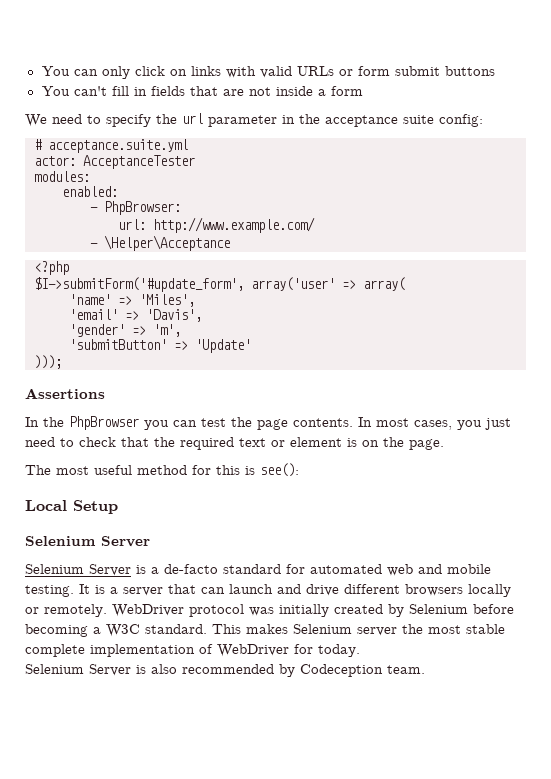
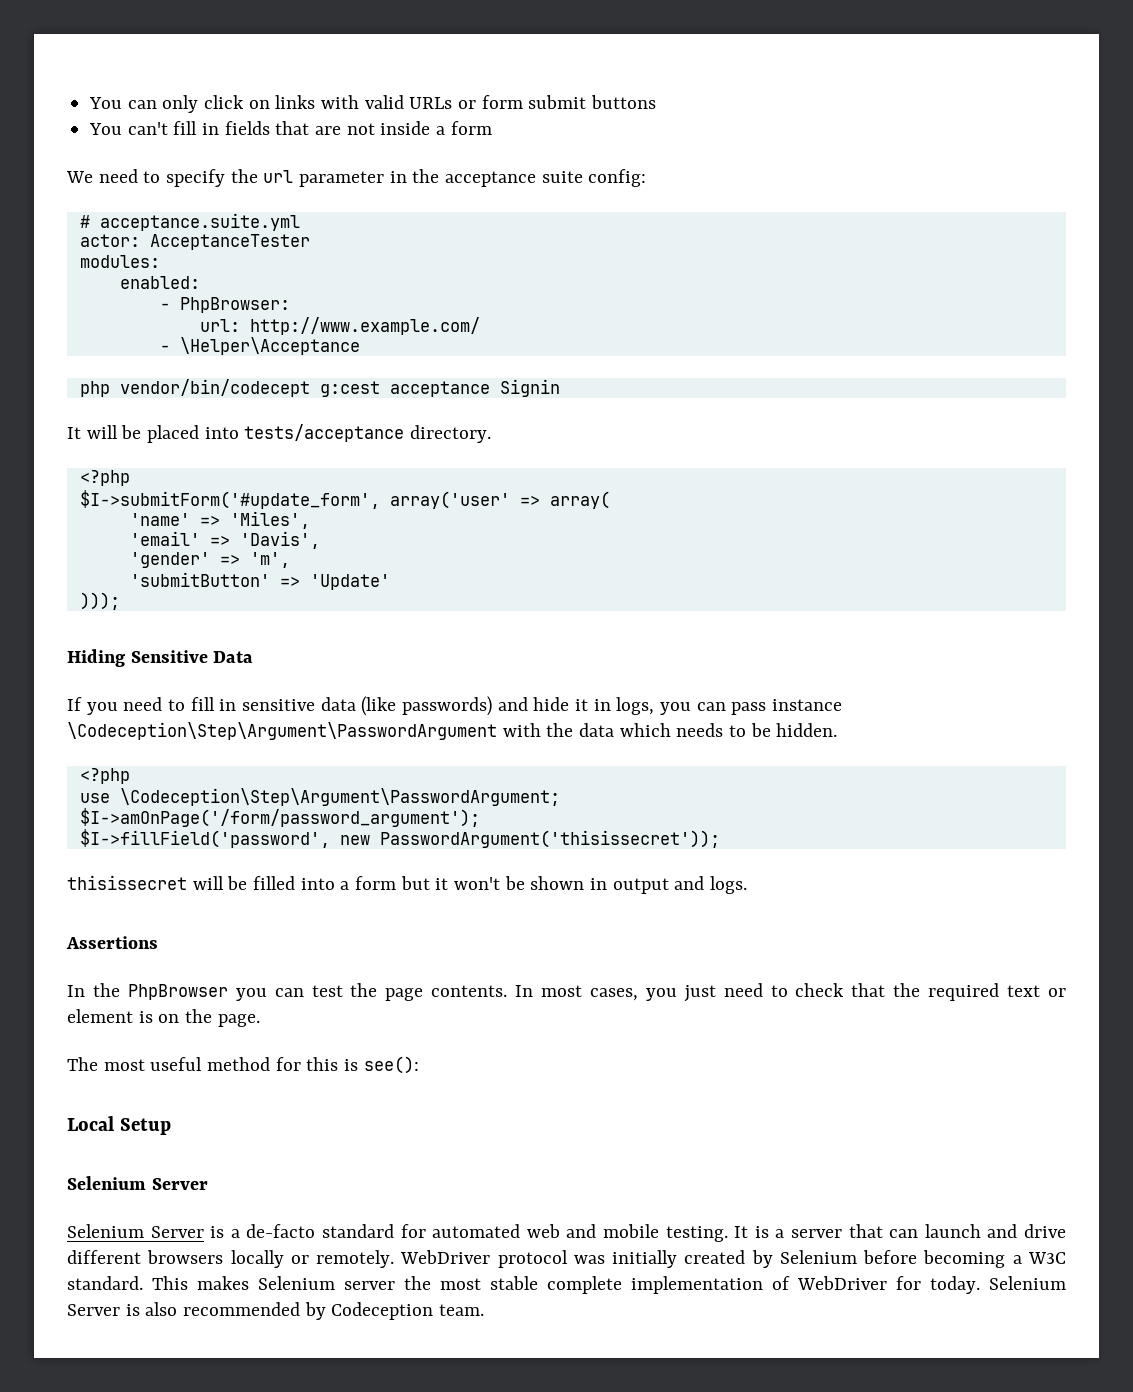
+ php vendor/bin/codecept g:cest acceptance Signin
+ It will be placed into tests/acceptance directory.
+ Hiding Sensitive Data
+ If you need to fill in sensitive data (like passwords) and hide it in logs, you can pass instance \Codeception\Step\Argument\PasswordArgument with the data which needs to be hidden.
+ <?php
+ use \Codeception\Step\Argument\PasswordArgument;
+ $I->amOnPage('/form/password_argument');
+ $I->fillField('password', new PasswordArgument('thisissecret'));
+ thisissecret will be filled into a form but it won't be shown in output and logs.
- This makes Selenium server the most stable complete implementation of WebDriver for today.
- Selenium Server is also recommended by Codeception team.
+ This makes Selenium server the most stable complete implementation of WebDriver for today. Selenium Server is also recommended by Codeception team.

